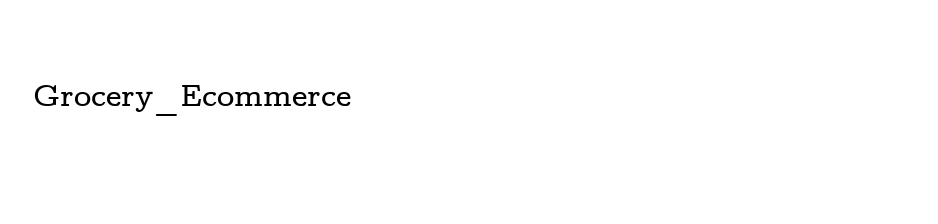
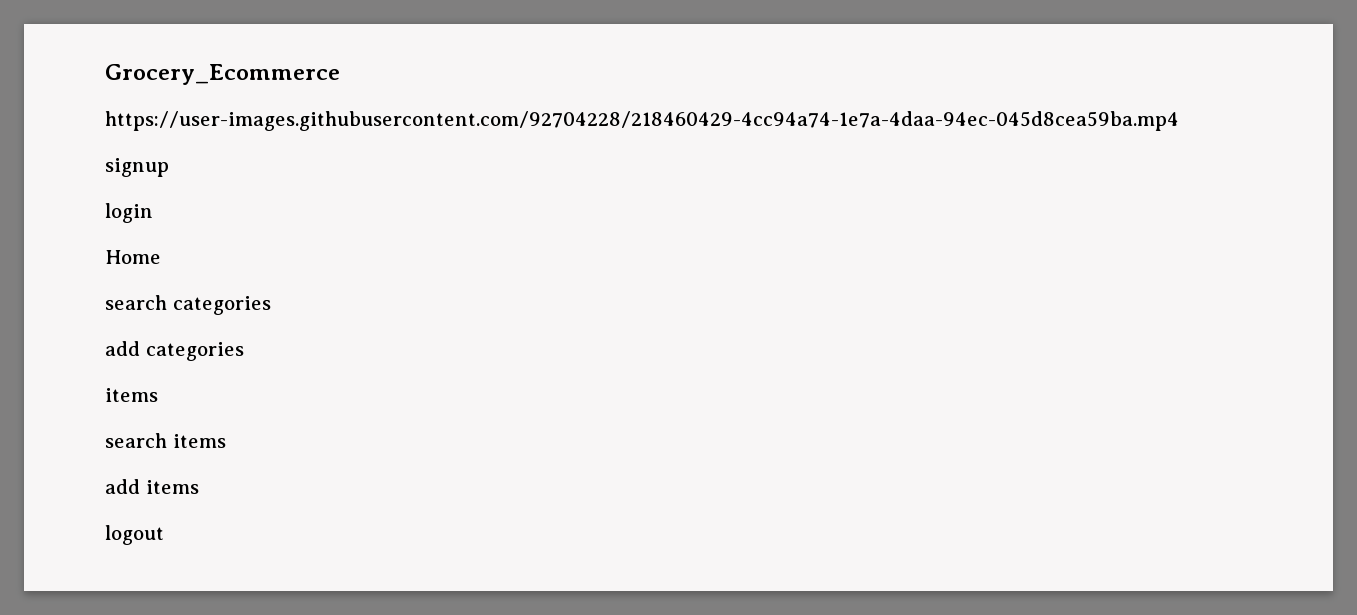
+ https://user-images.githubusercontent.com/92704228/218460429-4cc94a74-1e7a-4daa-94ec-045d8cea59ba.mp4
+ signup
+ login
+ Home
+ search categories
+ add categories
+ items
+ search items
+ add items
+ logout

